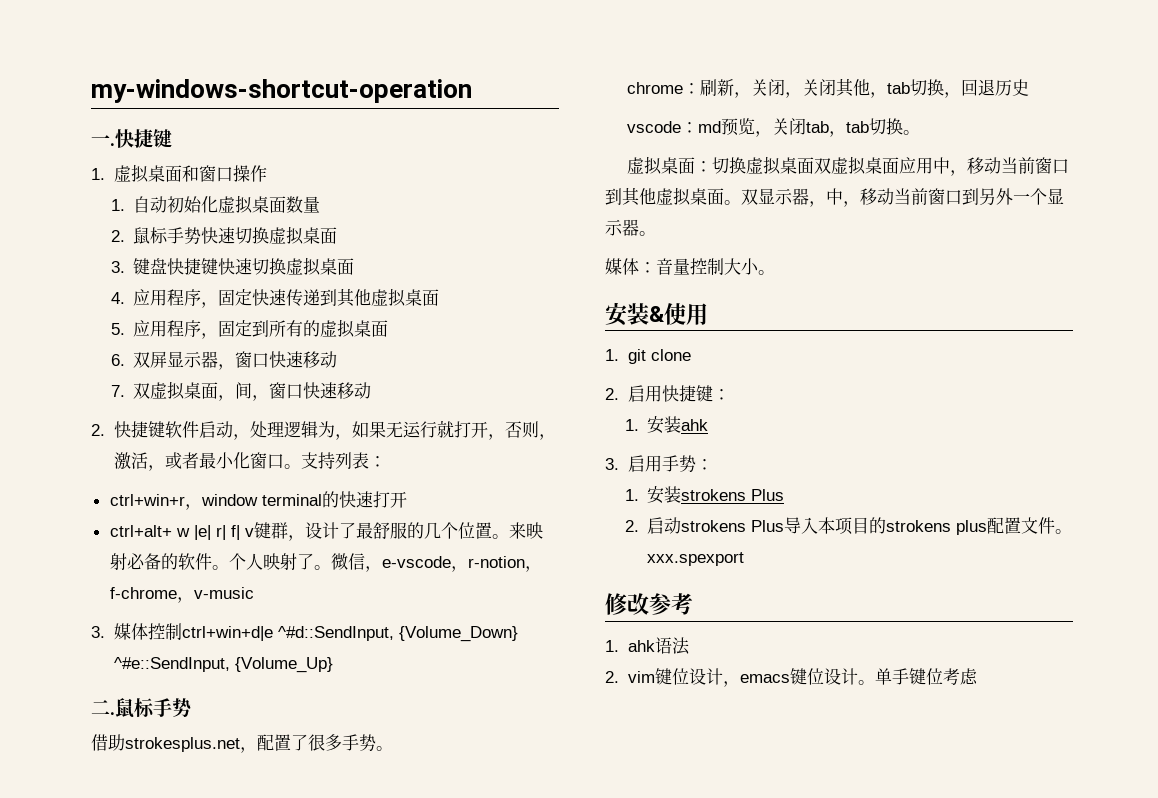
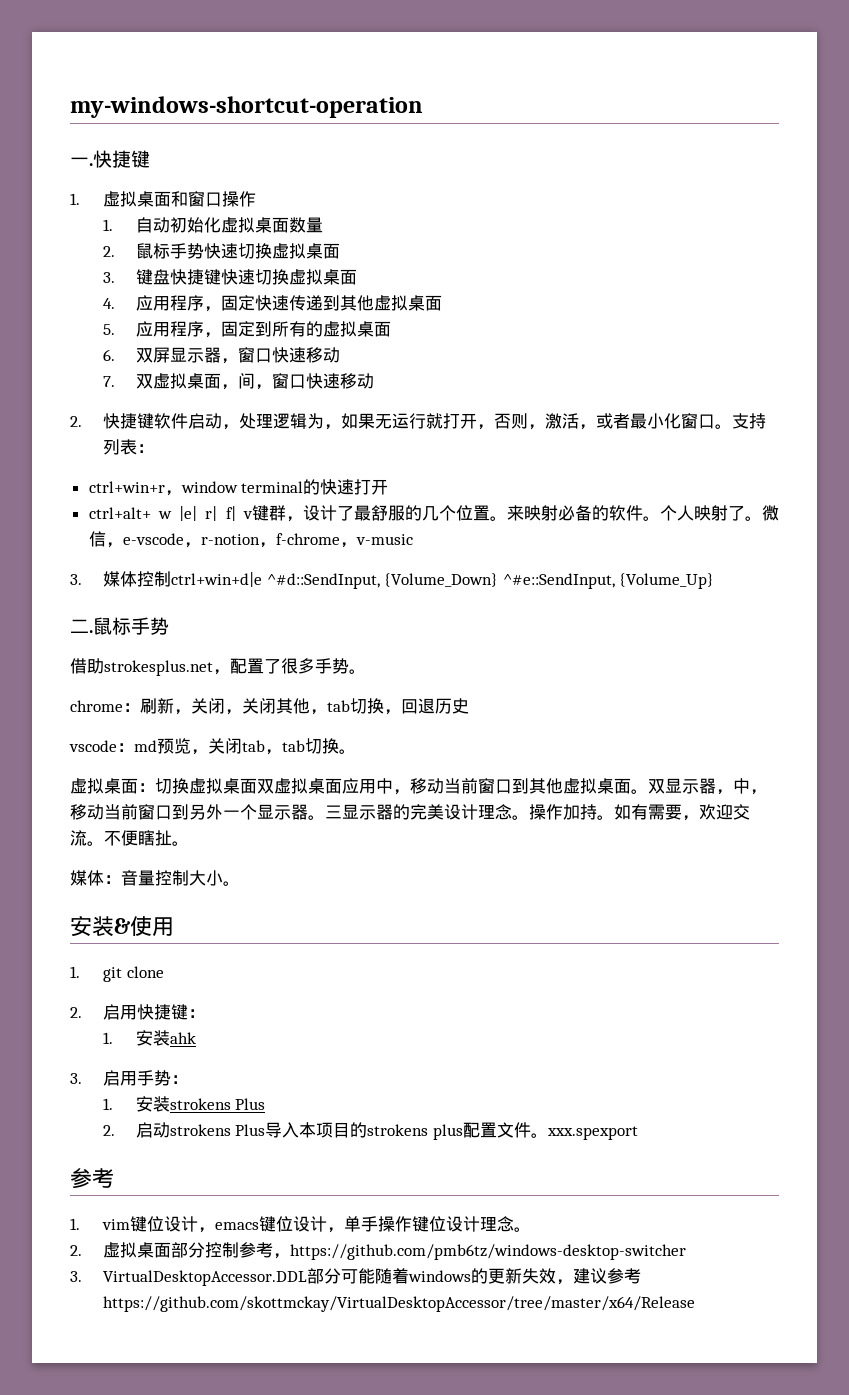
+ 三显示器的完美设计理念。操作加持。如有需要，欢迎交流。不便瞎扯。
  2.启动strokens Plus导入本项目的strokens plus配置文件。xxx.spexport
- 修改参考
+ 参考
- 1. ahk语法
- 2. vim键位设计，emacs键位设计。单手键位考虑
+ 1. vim键位设计，emacs键位设计，单手操作键位设计理念。
+ 2.虚拟桌面部分控制参考，https://github.com/pmb6tz/windows-desktop-switcher
+ 3. VirtualDesktopAccessor.DDL部分可能随着windows的更新失效，建议参考https://github.com/skottmckay/VirtualDesktopAccessor/tree/master/x64/Release

